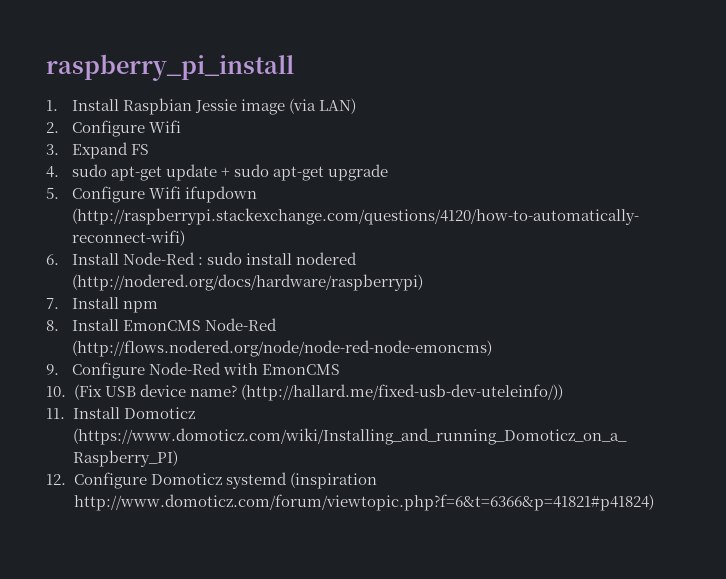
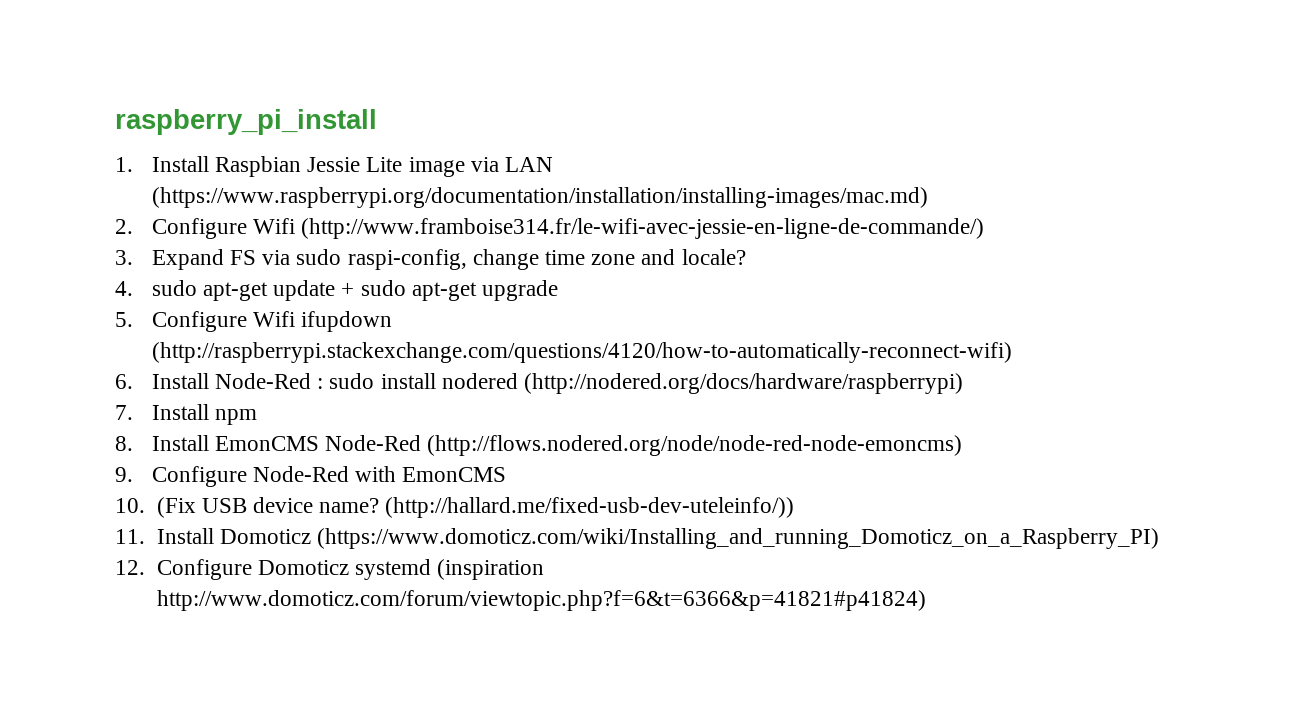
- 1. Install Raspbian Jessie image (via LAN)
+ 1. Install Raspbian Jessie Lite image via LAN (https://www.raspberrypi.org/documentation/installation/installing-images/mac.md)
- 2. Configure Wifi
+ 2. Configure Wifi (http://www.framboise314.fr/le-wifi-avec-jessie-en-ligne-de-commande/)
- 3. Expand FS
+ 3. Expand FS via sudo raspi-config, change time zone and locale?

